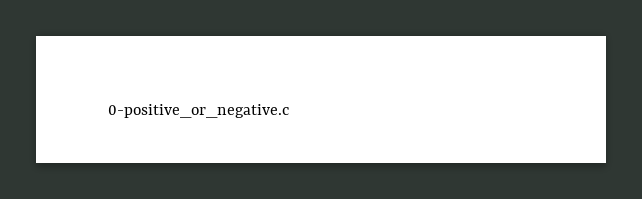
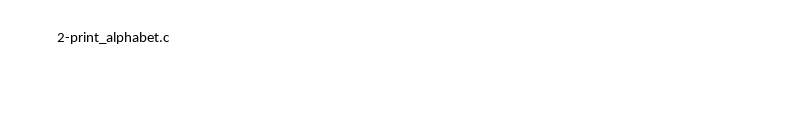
- 0-positive_or_negative.c
+ 2-print_alphabet.c

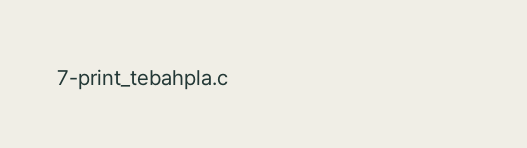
- 2-print_alphabet.c
+ 7-print_tebahpla.c

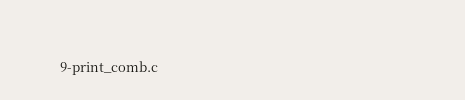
- 7-print_tebahpla.c
+ 9-print_comb.c

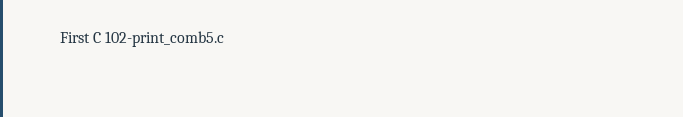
- 9-print_comb.c
+ First C 102-print_comb5.c

